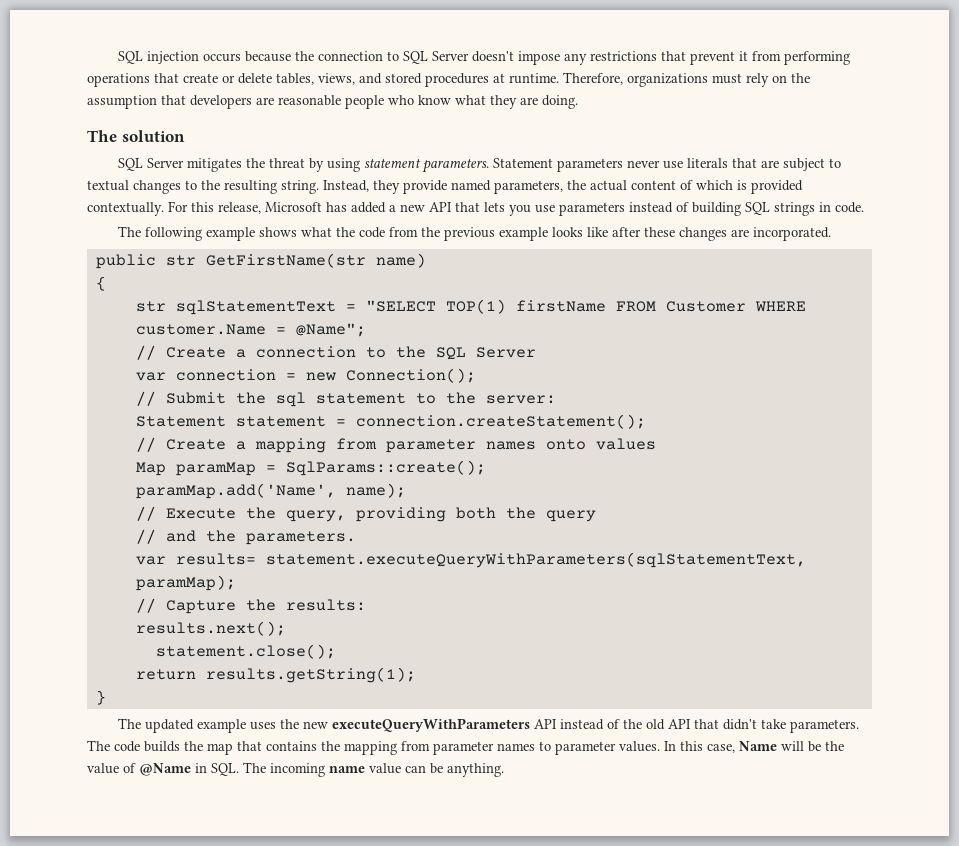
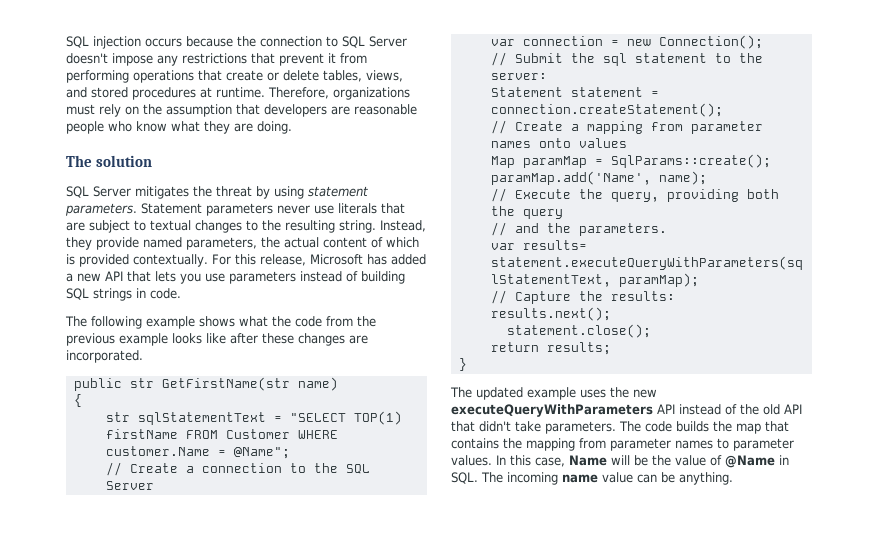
- return results.getString(1);
+ return results;

